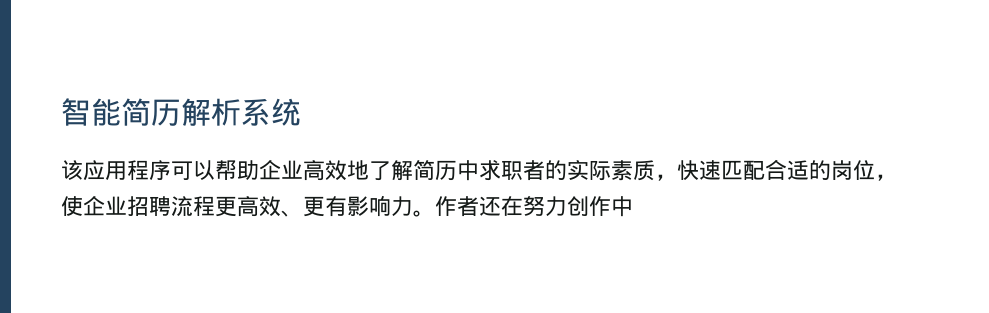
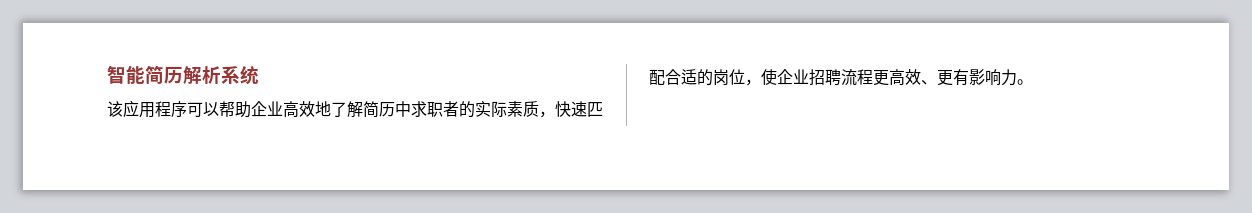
- 作者还在努力创作中

